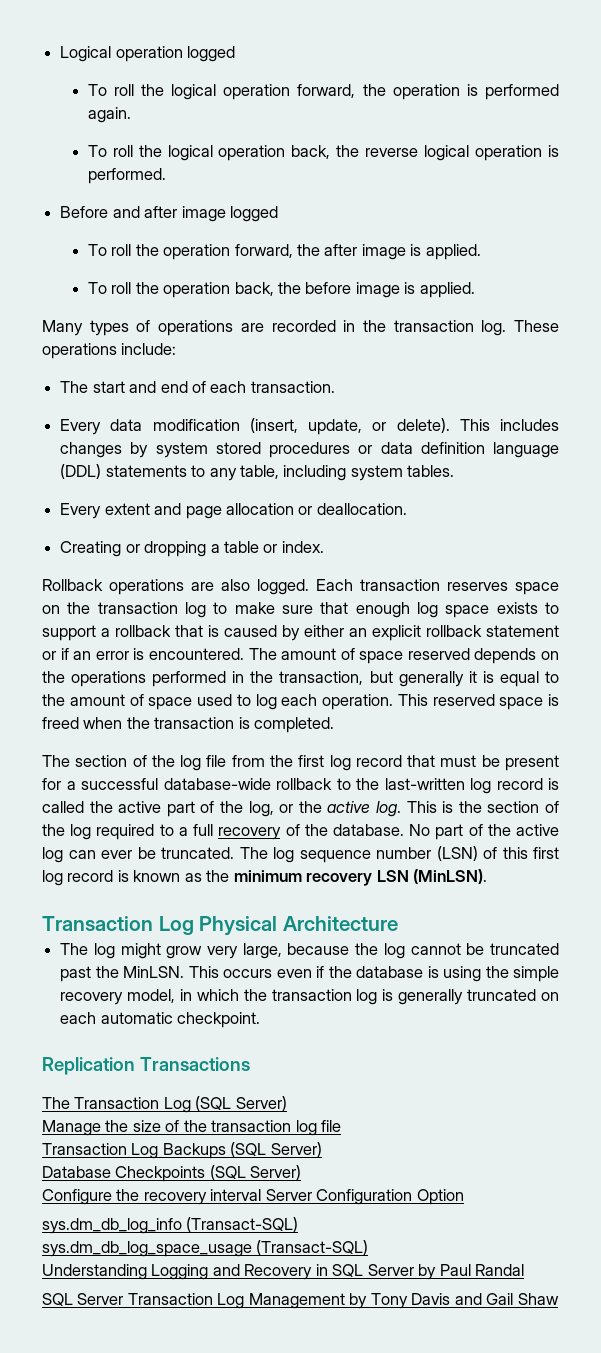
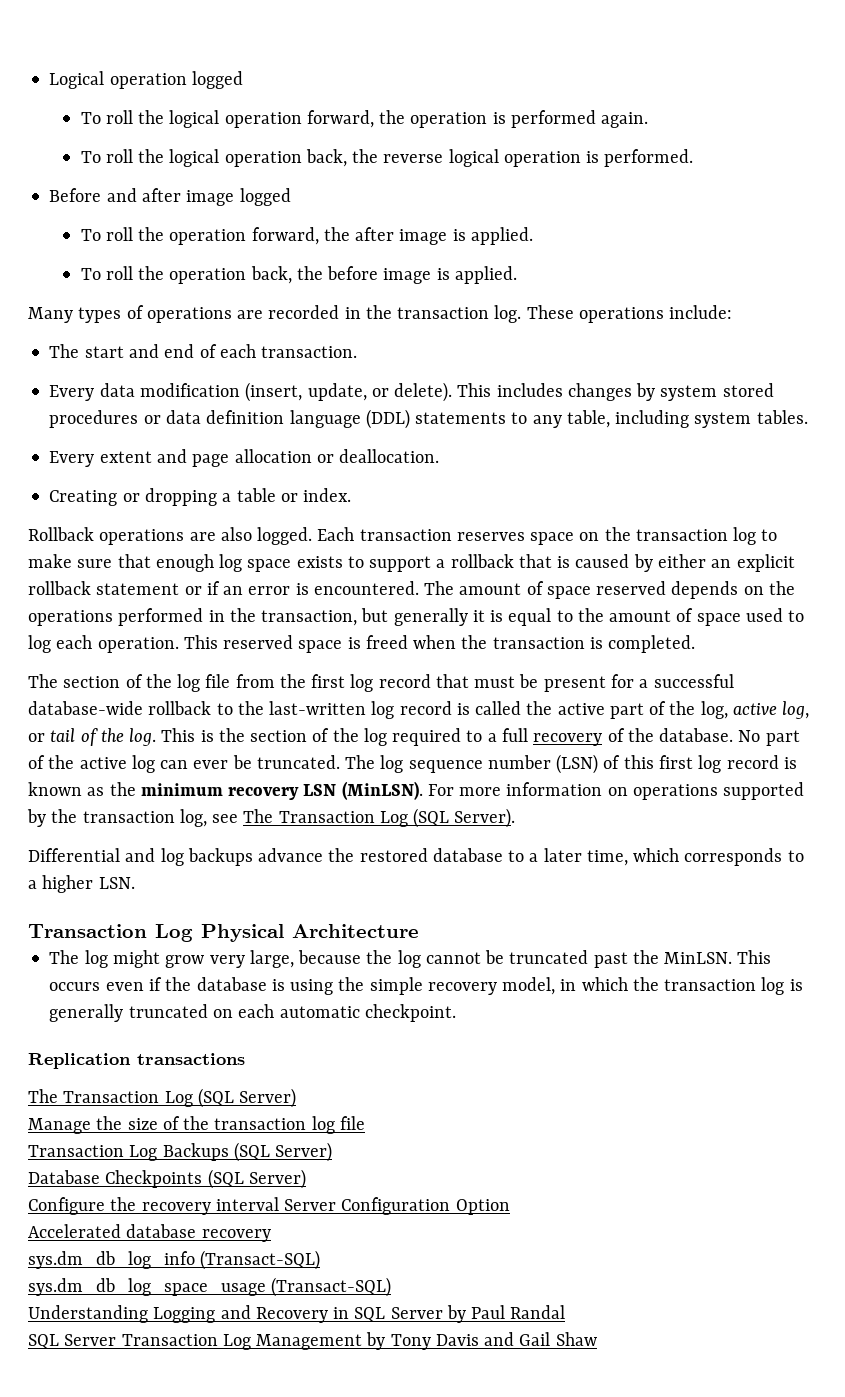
- The section of the log file from the first log record that must be present for a successful database-wide rollback to the last-written log record is called the active part of the log, or the active log.
+ The section of the log file from the first log record that must be present for a successful database-wide rollback to the last-written log record is called the active part of the log, active log, or tail of the log.
+ For more information on operations supported by the transaction log, see The Transaction Log (SQL Server).
+ Differential and log backups advance the restored database to a later time, which corresponds to a higher LSN.
- Replication Transactions
+ Replication transactions
+ Accelerated database recovery

